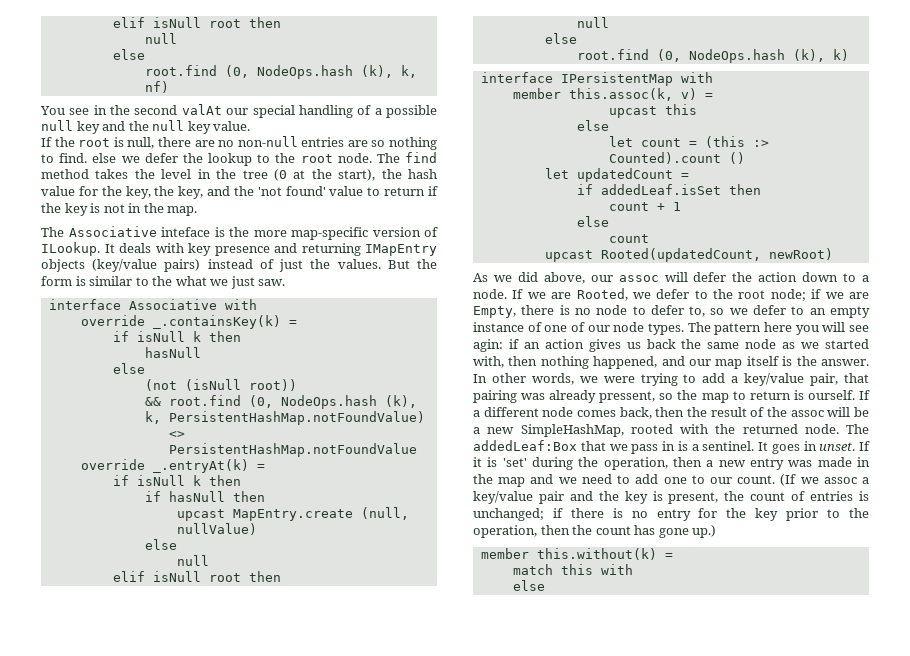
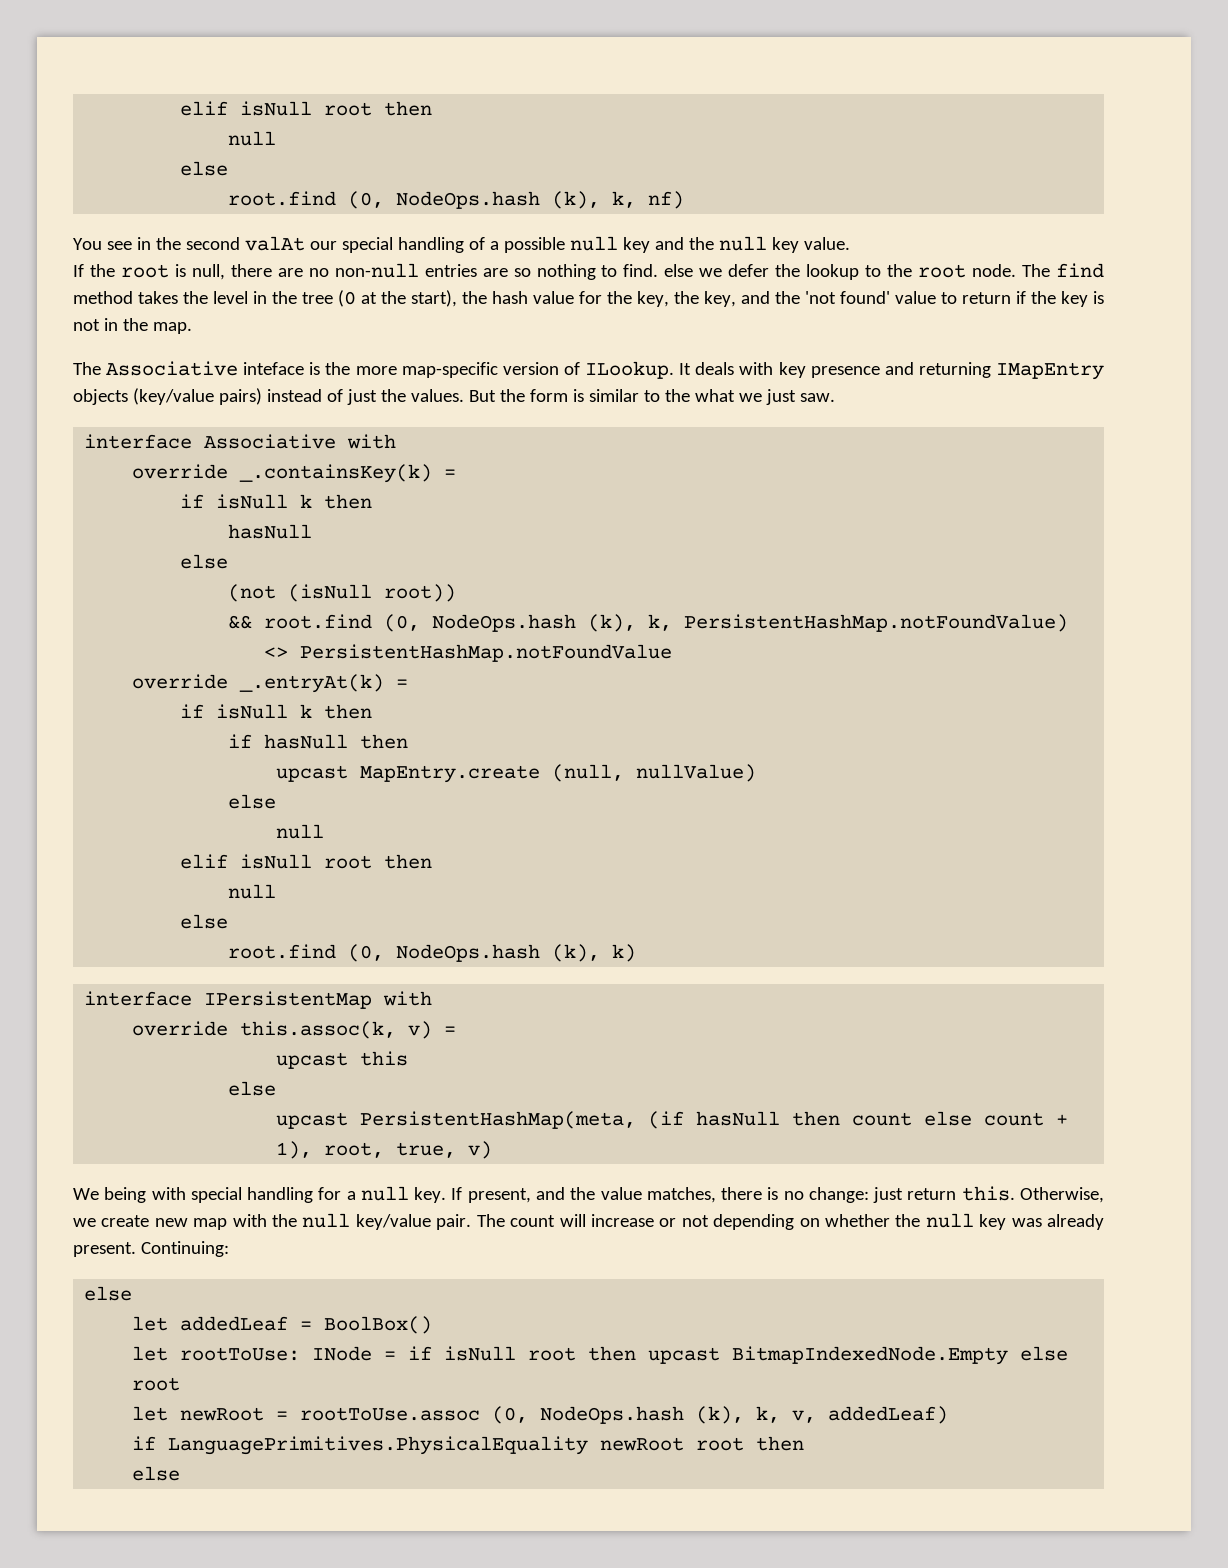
- member this.assoc(k, v) =
+ override this.assoc(k, v) =
- let count = (this :> Counted).count ()
- let updatedCount =
- if addedLeaf.isSet then
- count + 1
+ upcast PersistentHashMap(meta, (if hasNull then count else count + 1), root, true, v)
+ We being with special handling for a null key. If present, and the value matches, there is no change: just return this. Otherwise, we create new map with the null key/value pair. The count will increase or not depending on whether the null key was already present. Continuing:
  else
- count
- upcast Rooted(updatedCount, newRoot)
- As we did above, our assoc will defer the action down to a node. If we are Rooted, we defer to the root node; if we are Empty, there is no node to defer to, so we defer to an empty instance of one of our node types. The pattern here you will see agin: if an action gives us back the same node as we started with, then nothing happened, and our map itself is the answer. In other words, we were trying to add a key/value pair, that pairing was already pressent, so the map to return is ourself. If a different node comes back, then the result of the assoc will be a new SimpleHashMap, rooted with the returned node. The addedLeaf:Box that we pass in is a sentinel. It goes in unset. If it is 'set' during the operation, then a new entry was made in the map and we need to add one to our count. (If we assoc a key/value pair and the key is present, the count of entries is unchanged; if there is no entry for the key prior to the operation, then the count has gone up.)
- member this.without(k) =
- match this with
+ let addedLeaf = BoolBox()
+ let rootToUse: INode = if isNull root then upcast BitmapIndexedNode.Empty else root
+ let newRoot = rootToUse.assoc (0, NodeOps.hash (k), k, v, addedLeaf)
+ if LanguagePrimitives.PhysicalEquality newRoot root then

